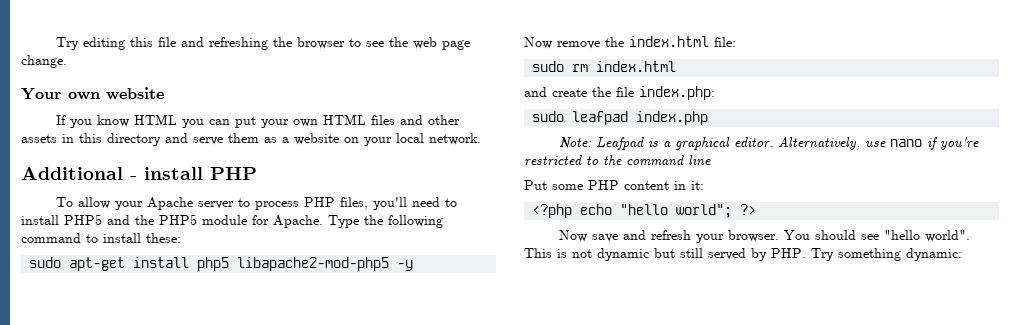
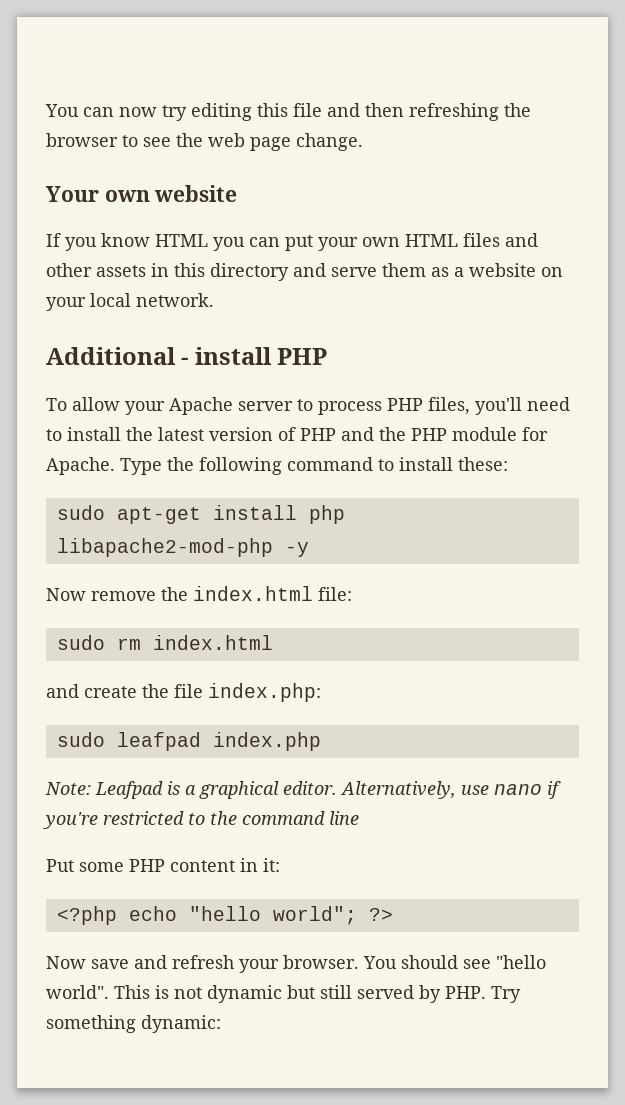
- Try editing this file and refreshing the browser to see the web page change.
+ You can now try editing this file and then refreshing the browser to see the web page change.
- To allow your Apache server to process PHP files, you'll need to install PHP5 and the PHP5 module for Apache.
+ To allow your Apache server to process PHP files, you'll need to install the latest version of PHP and the PHP module for Apache.
- sudo apt-get install php5 libapache2-mod-php5 -y
+ sudo apt-get install php libapache2-mod-php -y

